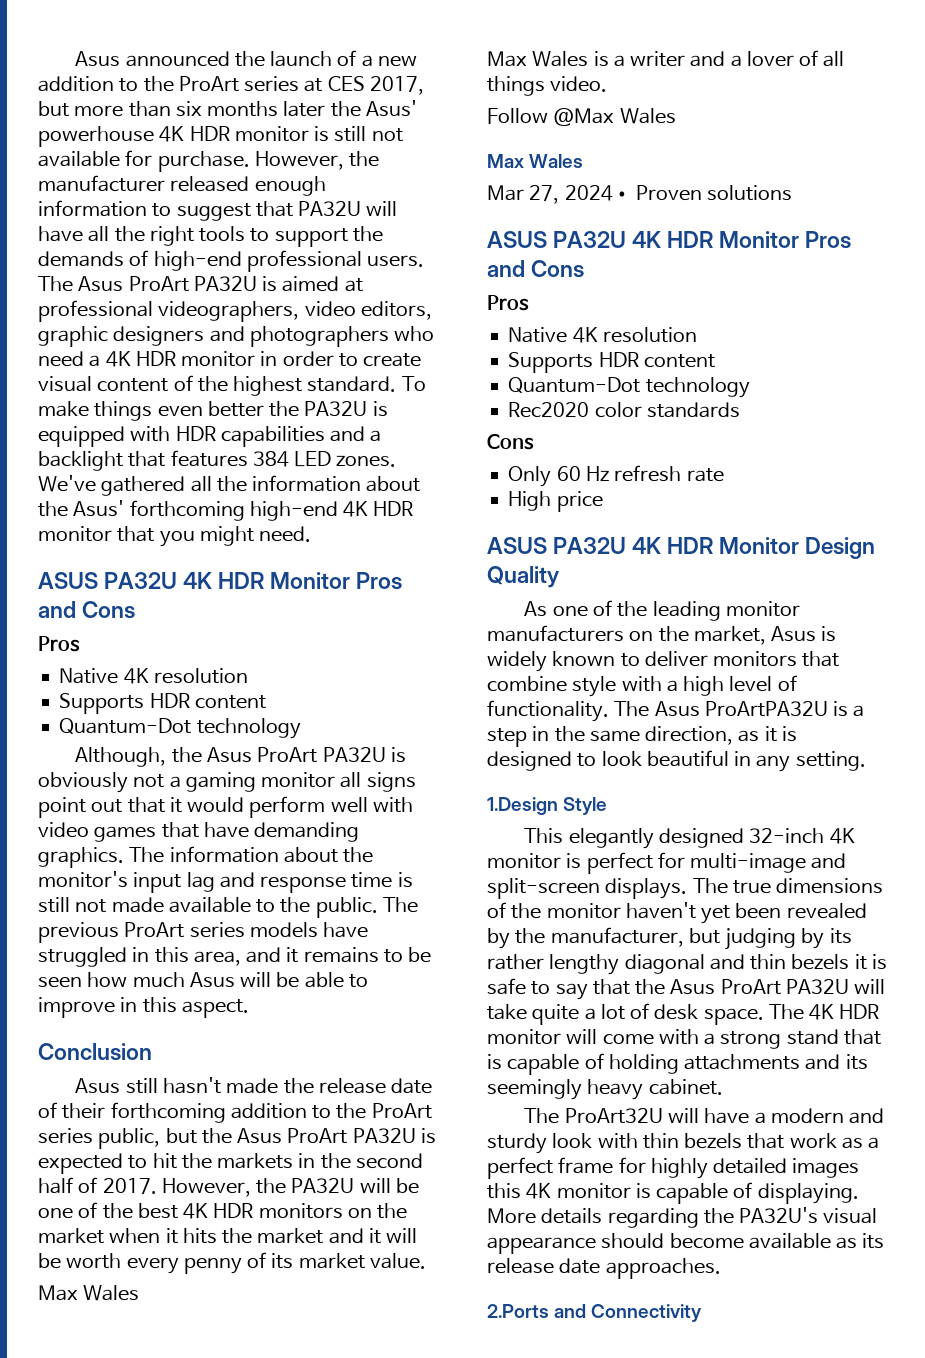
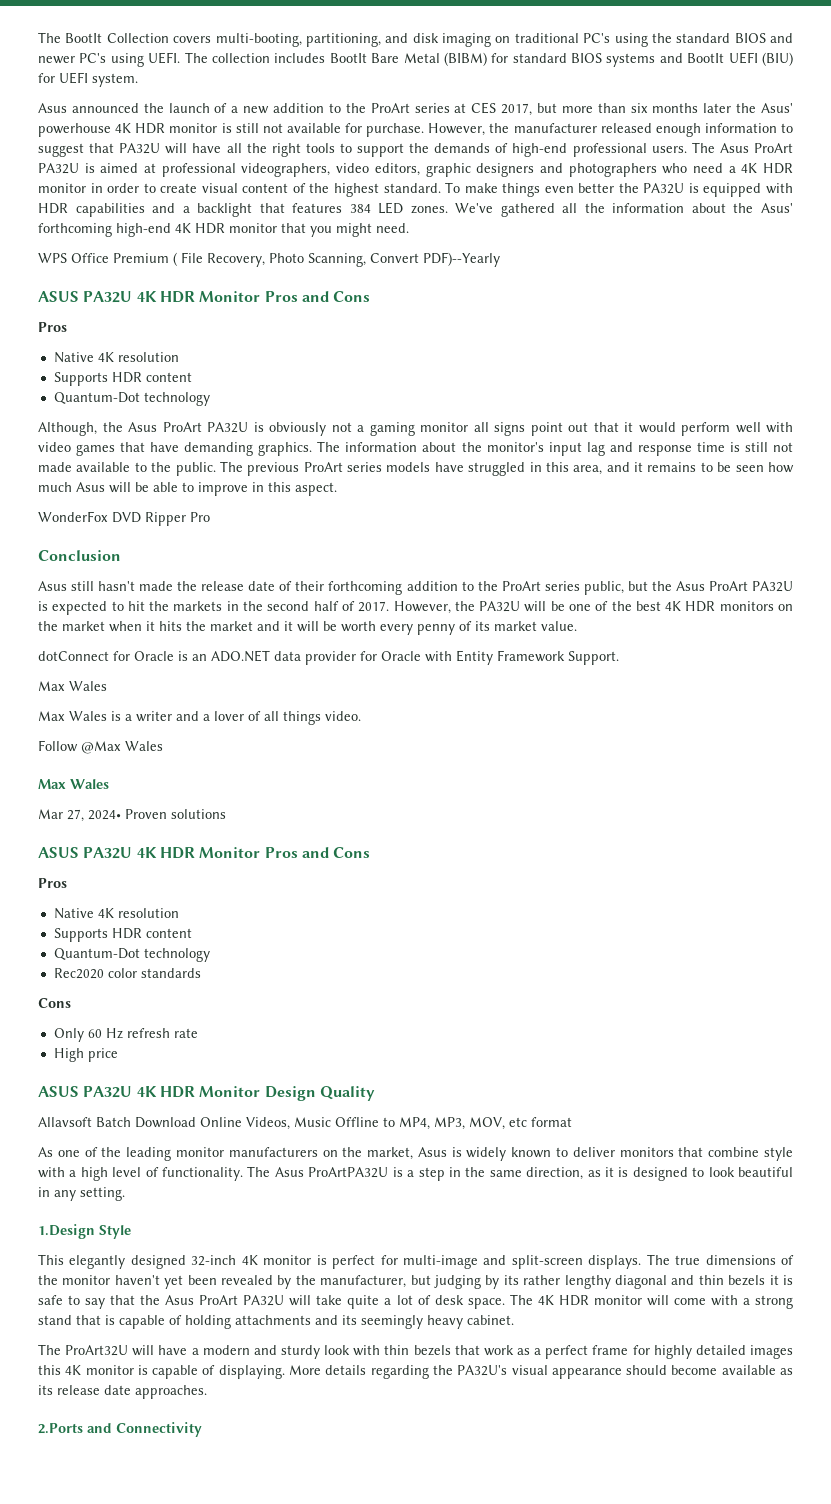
+ The BootIt Collection covers multi-booting, partitioning, and disk imaging on traditional PC's using the standard BIOS and newer PC's using UEFI. The collection includes BootIt Bare Metal (BIBM) for standard BIOS systems and BootIt UEFI (BIU) for UEFI system.
+ WPS Office Premium ( File Recovery, Photo Scanning, Convert PDF)--Yearly
+ WonderFox DVD Ripper Pro
+ dotConnect for Oracle is an ADO.NET data provider for Oracle with Entity Framework Support.
+ Allavsoft Batch Download Online Videos, Music Offline to MP4, MP3, MOV, etc format

